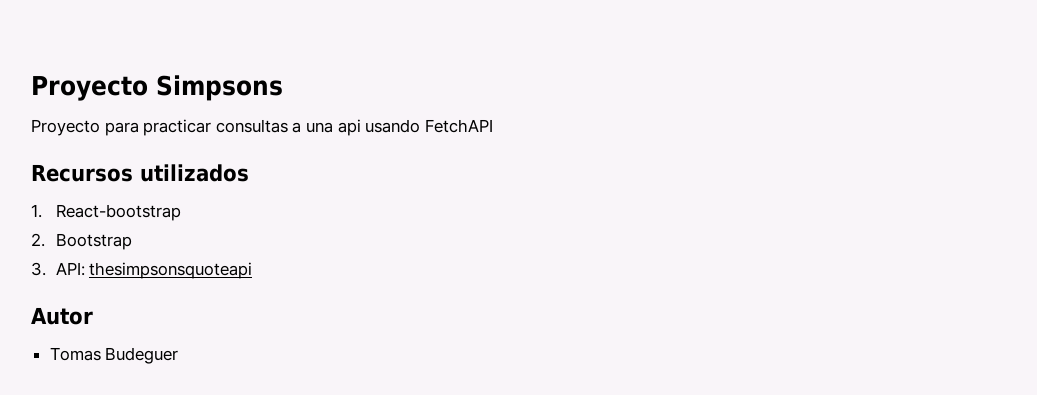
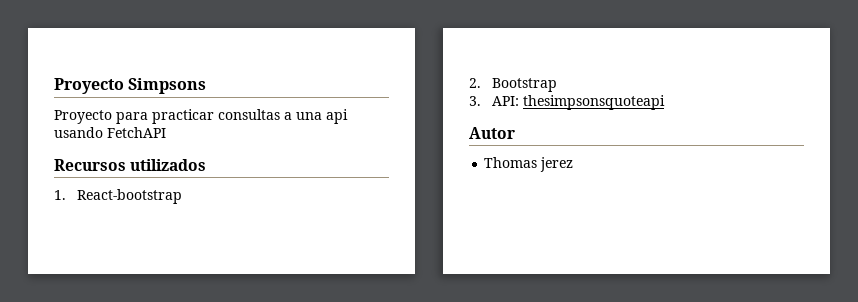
- Tomas Budeguer
+ Thomas jerez

